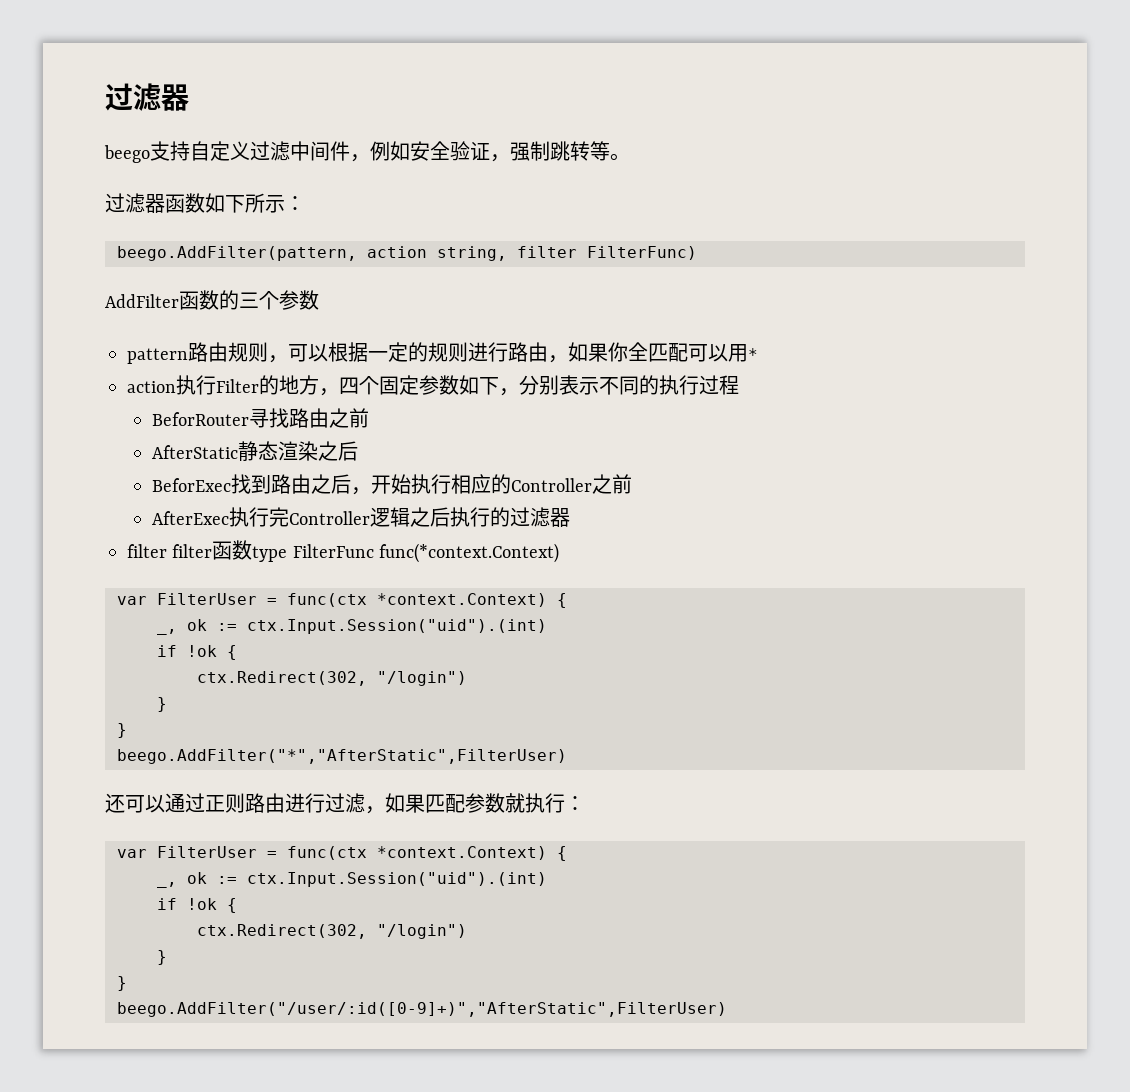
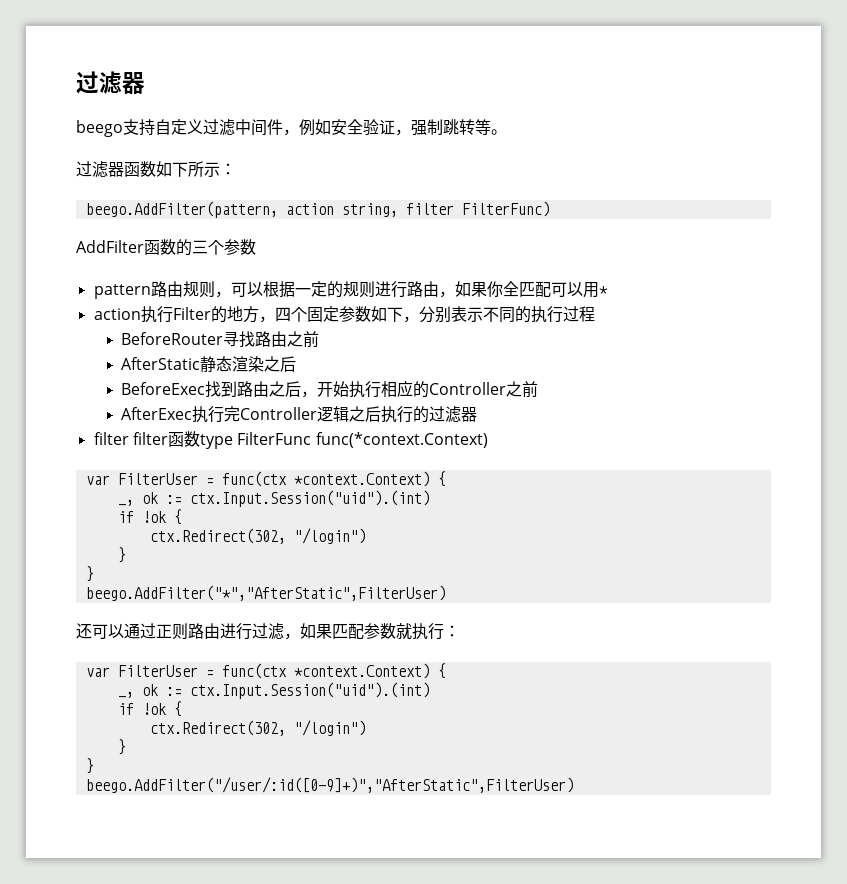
- BeforRouter寻找路由之前
+ BeforeRouter寻找路由之前
- BeforExec找到路由之后，开始执行相应的Controller之前
+ BeforeExec找到路由之后，开始执行相应的Controller之前

